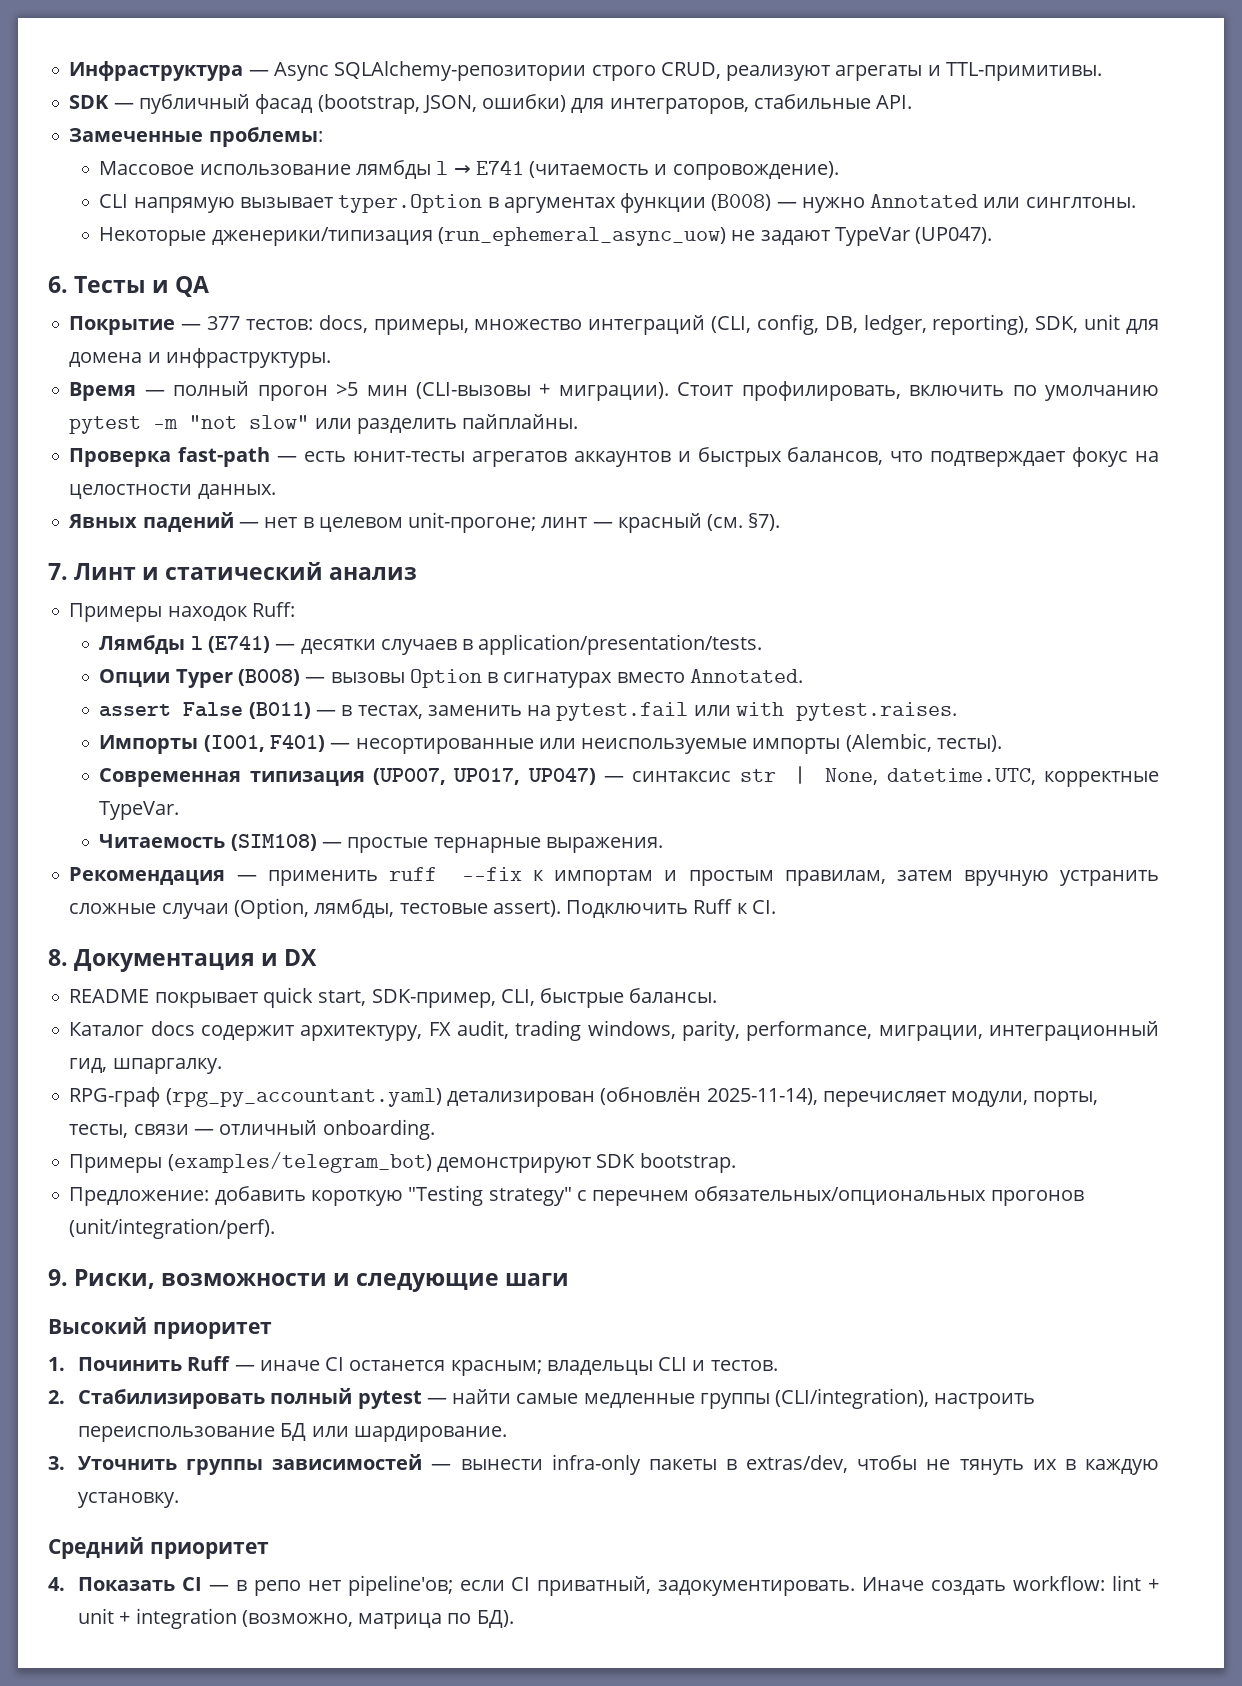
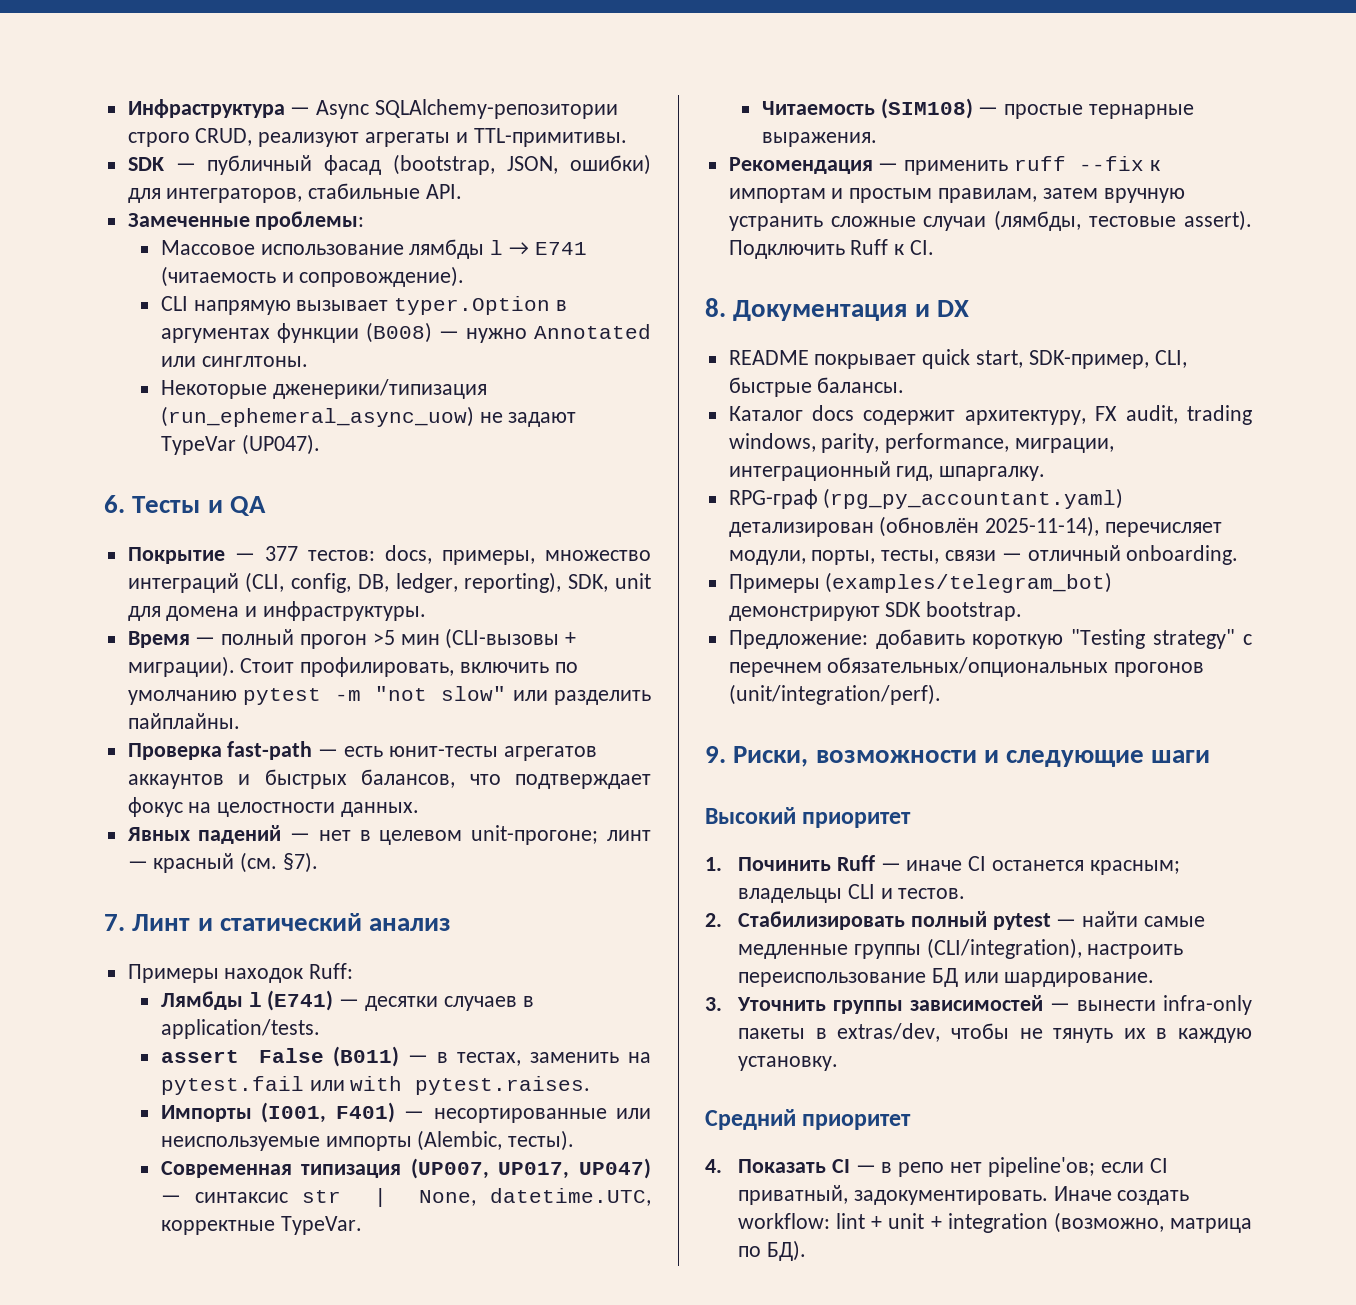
- Лямбды l (E741) — десятки случаев в application/presentation/tests.
- Опции Typer (B008) — вызовы Option в сигнатурах вместо Annotated.
+ Лямбды l (E741) — десятки случаев в application/tests.
- Рекомендация — применить ruff --fix к импортам и простым правилам, затем вручную устранить сложные случаи (Option, лямбды, тестовые assert).
+ Рекомендация — применить ruff --fix к импортам и простым правилам, затем вручную устранить сложные случаи (лямбды, тестовые assert).

